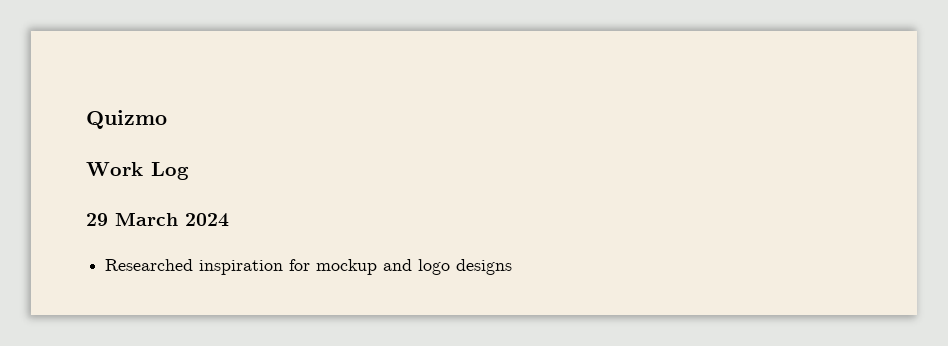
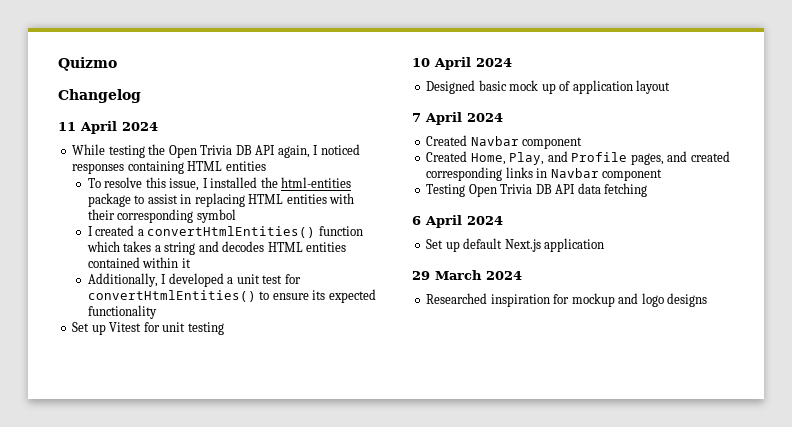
- Work Log
+ Changelog
+ 11 April 2024
+ While testing the Open Trivia DB API again, I noticed responses containing HTML entities
+ To resolve this issue, I installed the html-entities package to assist in replacing HTML entities with their corresponding symbol
+ I created a convertHtmlEntities() function which takes a string and decodes HTML entities contained within it
+ Additionally, I developed a unit test for convertHtmlEntities() to ensure its expected functionality
+ Set up Vitest for unit testing
+ 10 April 2024
+ Designed basic mock up of application layout
+ 7 April 2024
+ Created Navbar component
+ Created Home, Play, and Profile pages, and created corresponding links in Navbar component
+ Testing Open Trivia DB API data fetching
+ 6 April 2024
+ Set up default Next.js application

